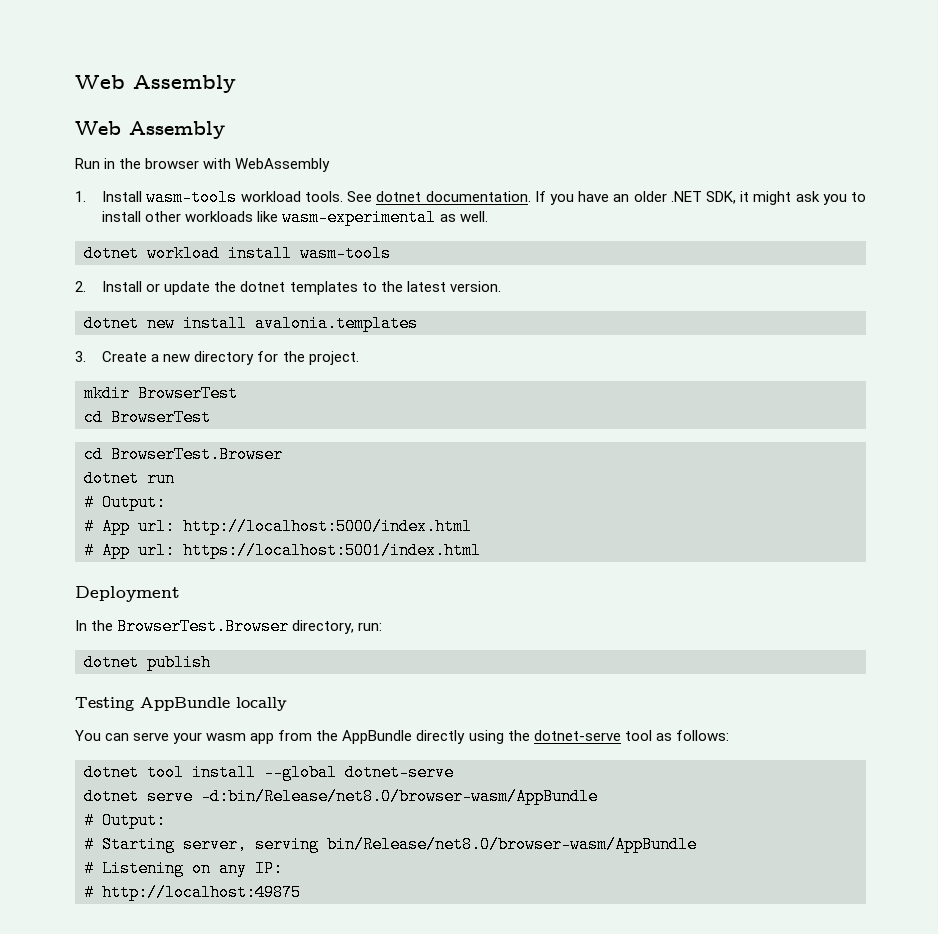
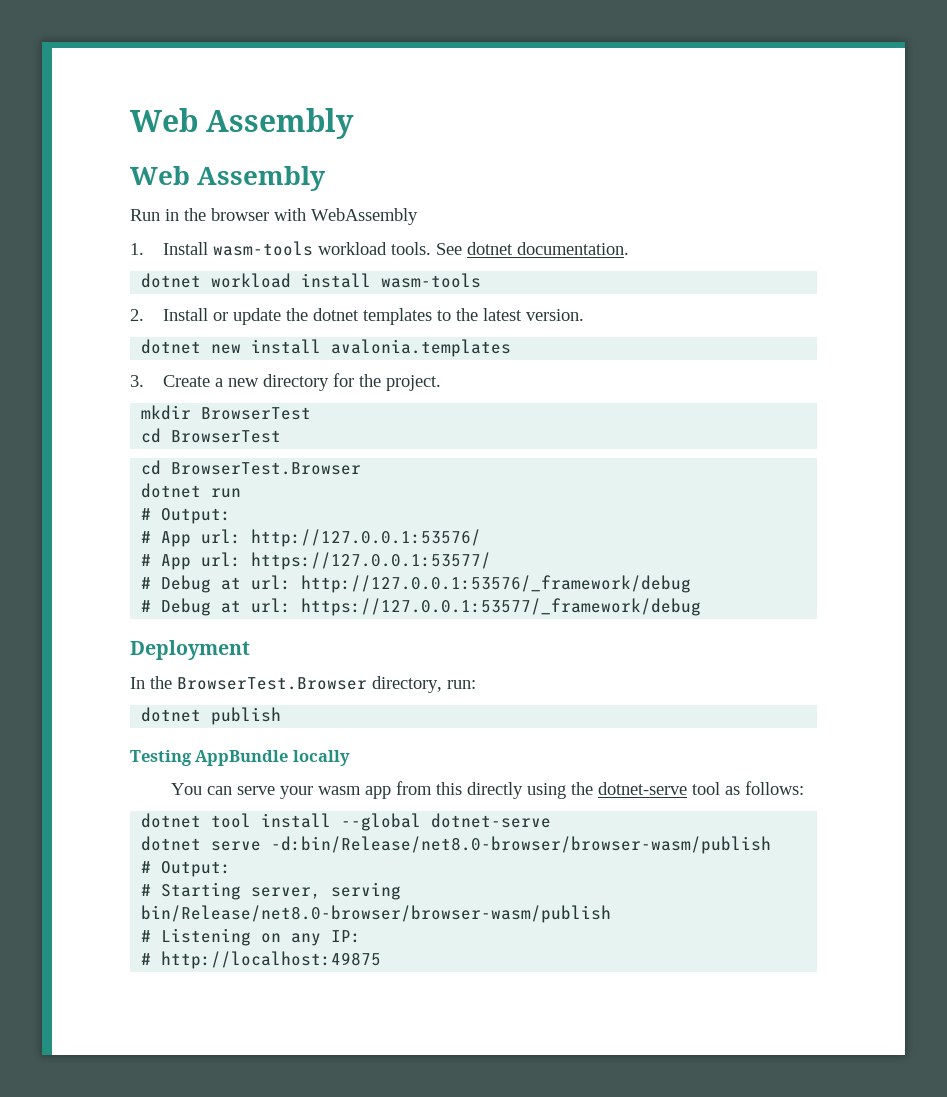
- If you have an older .NET SDK, it might ask you to install other workloads like wasm-experimental as well.
- # App url: http://localhost:5000/index.html
- # App url: https://localhost:5001/index.html
+ # App url: http://127.0.0.1:53576/
+ # App url: https://127.0.0.1:53577/
+ # Debug at url: http://127.0.0.1:53576/_framework/debug
+ # Debug at url: https://127.0.0.1:53577/_framework/debug
- You can serve your wasm app from the AppBundle directly using the dotnet-serve tool as follows:
+ You can serve your wasm app from this directly using the dotnet-serve tool as follows:
- dotnet serve -d:bin/Release/net8.0/browser-wasm/AppBundle
+ dotnet serve -d:bin/Release/net8.0-browser/browser-wasm/publish
- # Starting server, serving bin/Release/net8.0/browser-wasm/AppBundle
+ # Starting server, serving bin/Release/net8.0-browser/browser-wasm/publish

